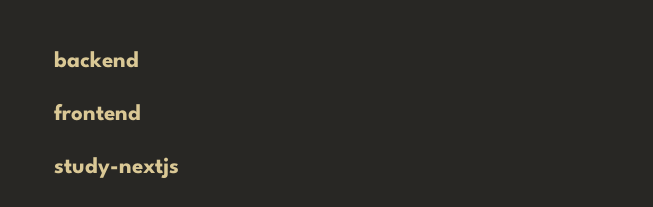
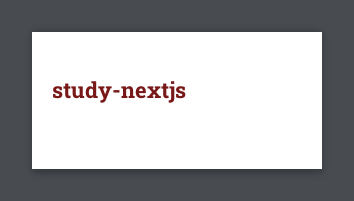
- backend
- frontend

